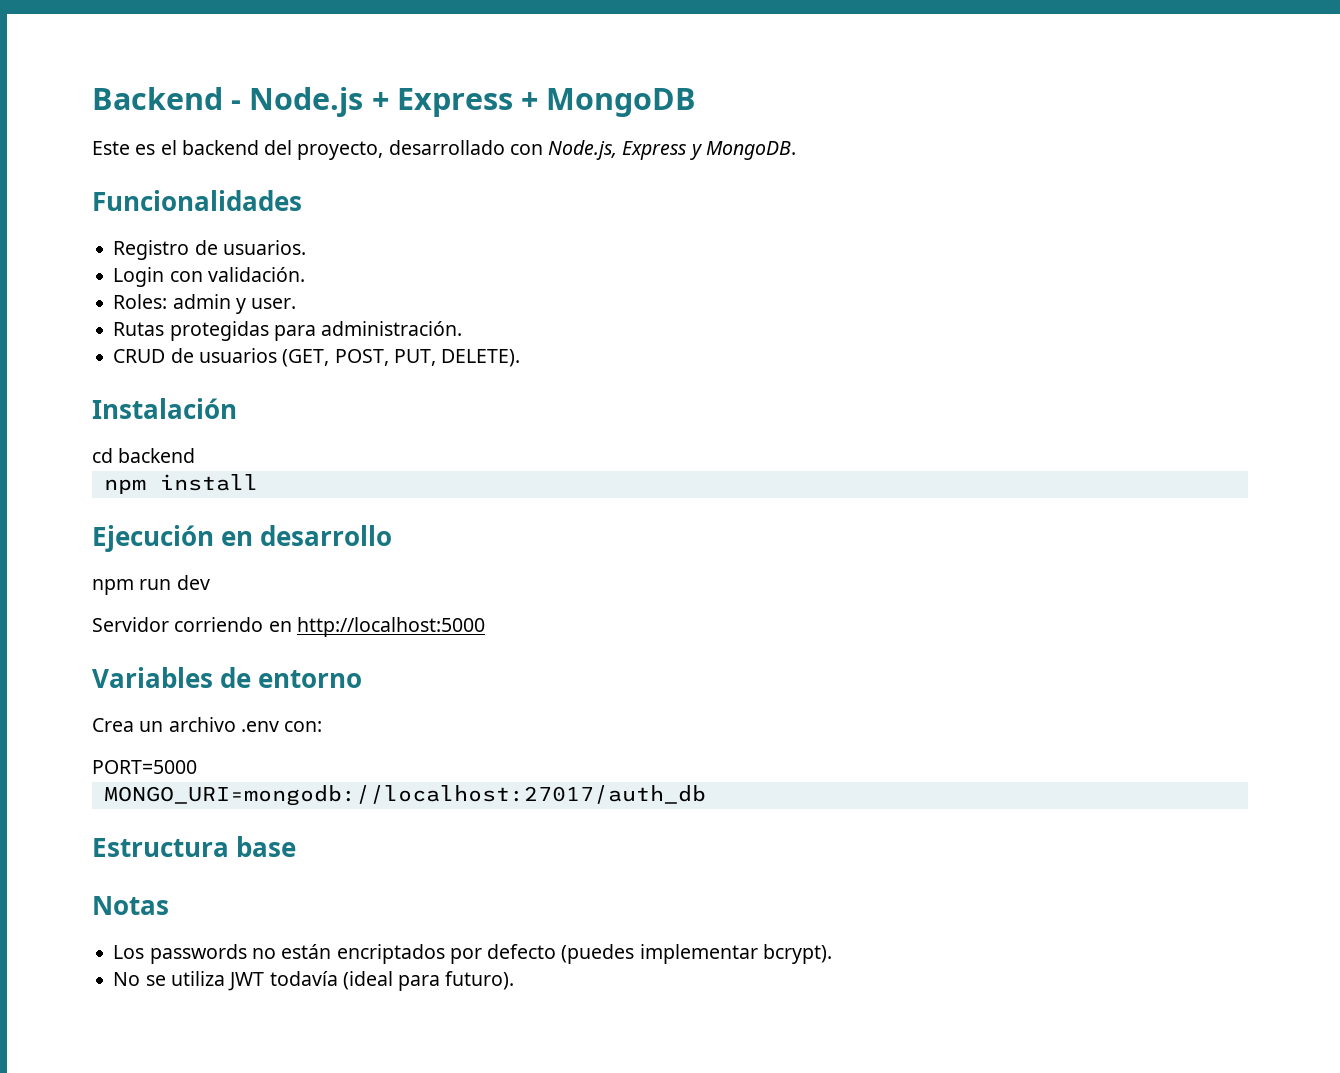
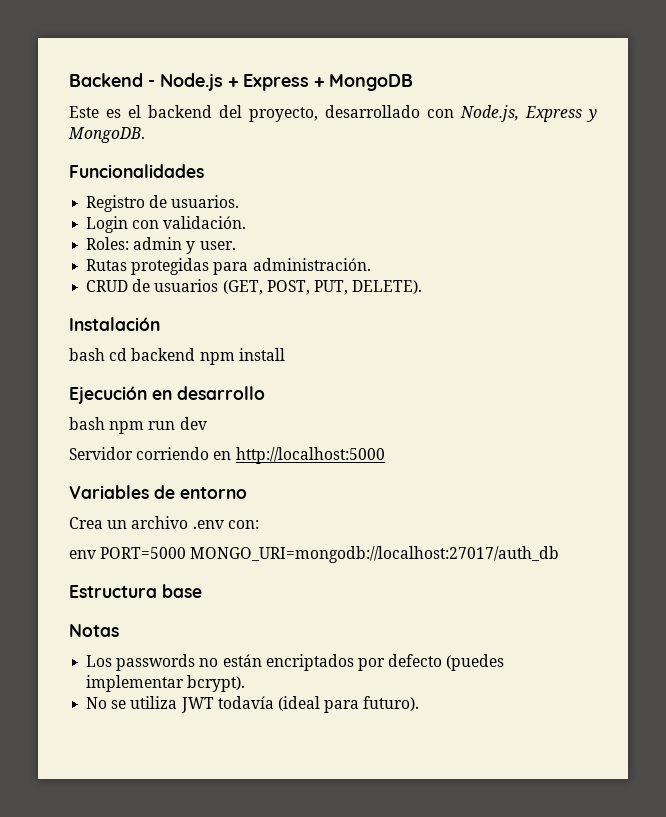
- cd backend
- npm install
+ bash cd backend npm install
- npm run dev
+ bash npm run dev
- PORT=5000
- MONGO_URI=mongodb://localhost:27017/auth_db
+ env PORT=5000 MONGO_URI=mongodb://localhost:27017/auth_db

